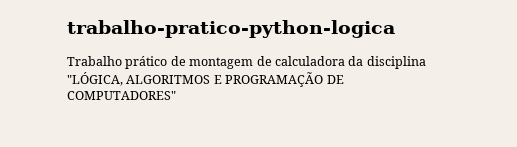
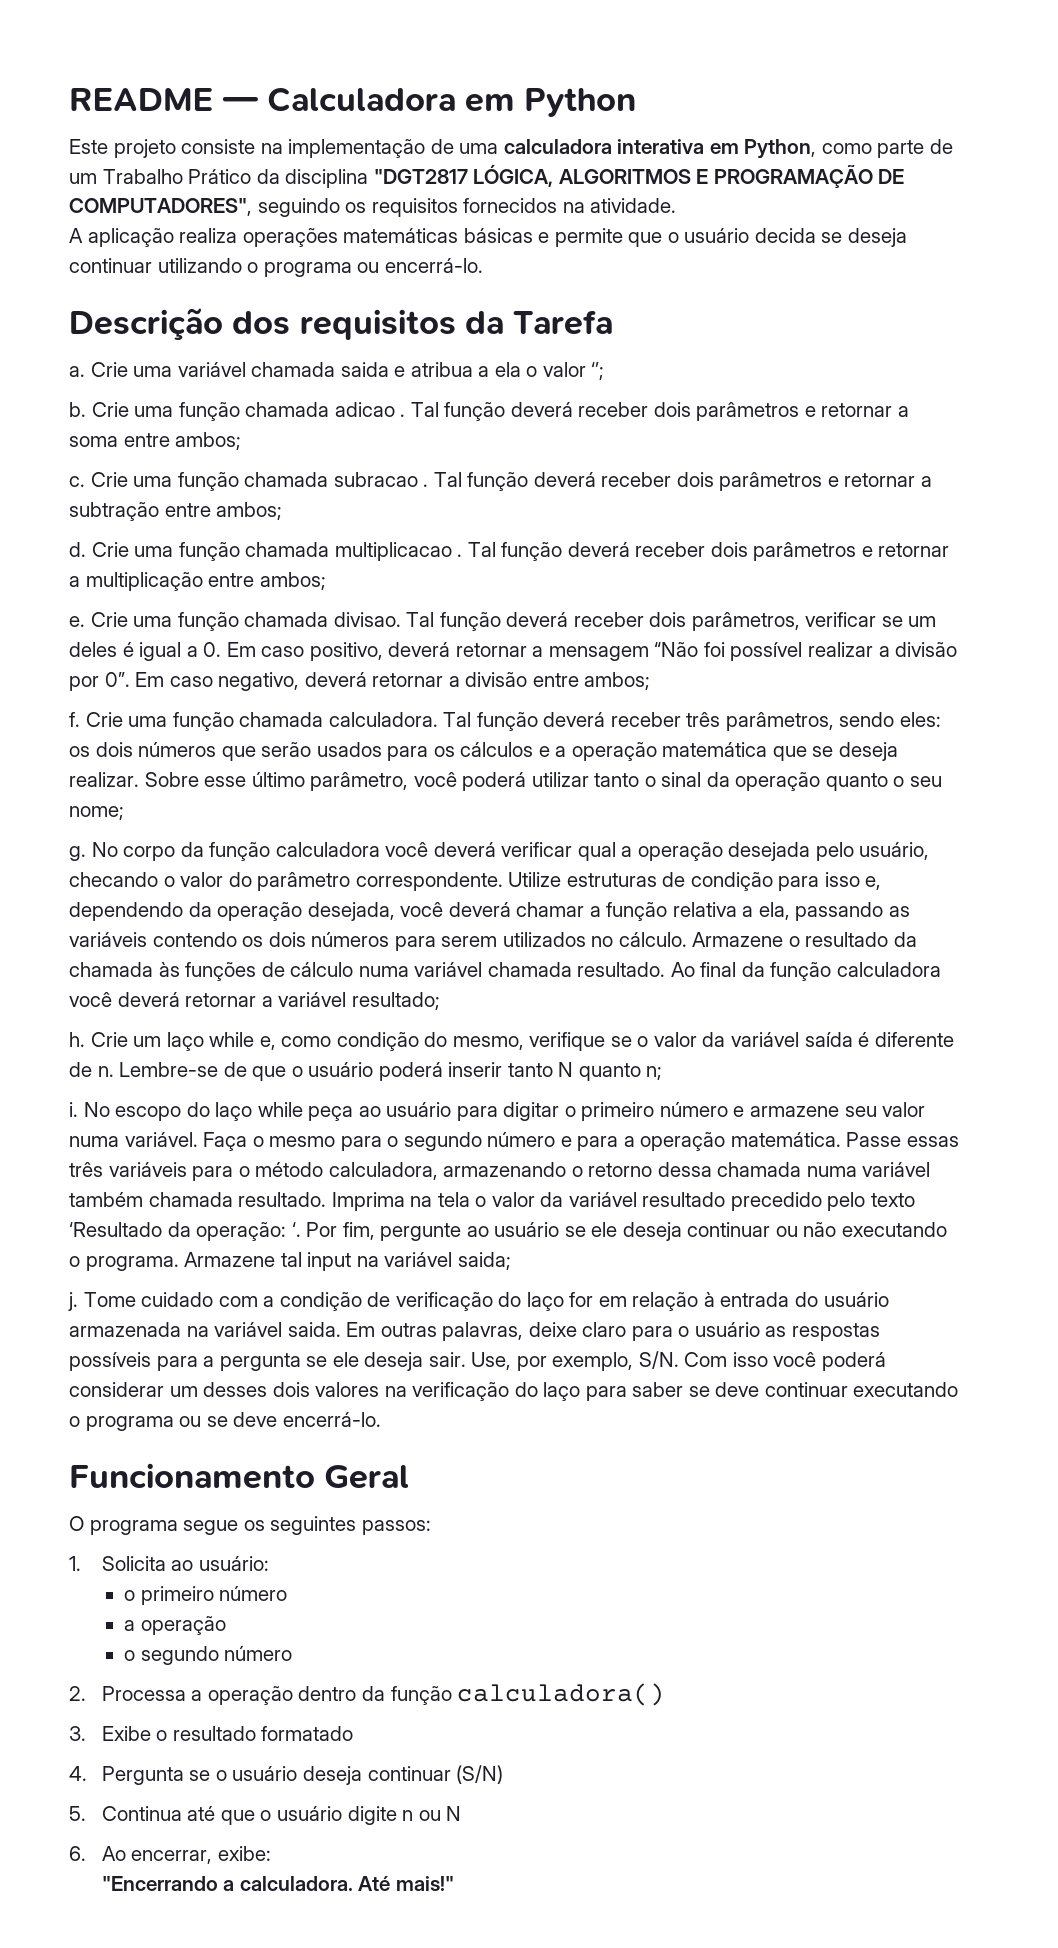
- trabalho-pratico-python-logica
- Trabalho prático de montagem de calculadora da disciplina "LÓGICA, ALGORITMOS E PROGRAMAÇÃO DE COMPUTADORES"
+ README — Calculadora em Python
+ Este projeto consiste na implementação de uma calculadora interativa em Python, como parte de um Trabalho Prático da disciplina "DGT2817 LÓGICA, ALGORITMOS E PROGRAMAÇÃO DE COMPUTADORES", seguindo os requisitos fornecidos na atividade.
+ A aplicação realiza operações matemáticas básicas e permite que o usuário decida se deseja continuar utilizando o programa ou encerrá-lo.
+ Descrição dos requisitos da Tarefa
+ a. Crie uma variável chamada saida e atribua a ela o valor ‘’;
+ b. Crie uma função chamada adicao . Tal função deverá receber dois parâmetros e retornar a soma entre ambos;
+ c. Crie uma função chamada subracao . Tal função deverá receber dois parâmetros e retornar a subtração entre ambos;
+ d. Crie uma função chamada multiplicacao . Tal função deverá receber dois parâmetros e retornar a multiplicação entre ambos;
+ e. Crie uma função chamada divisao. Tal função deverá receber dois parâmetros, verificar se um deles é igual a 0. Em caso positivo, deverá retornar a mensagem “Não foi possível realizar a divisão por 0”. Em caso negativo, deverá retornar a divisão entre ambos;
+ f. Crie uma função chamada calculadora. Tal função deverá receber três parâmetros, sendo eles: os dois números que serão usados para os cálculos e a operação matemática que se deseja realizar. Sobre esse último parâmetro, você poderá utilizar tanto o sinal da operação quanto o seu nome;
+ g. No corpo da função calculadora você deverá verificar qual a operação desejada pelo usuário, checando o valor do parâmetro correspondente. Utilize estruturas de condição para isso e, dependendo da operação desejada, você deverá chamar a função relativa a ela, passando as variáveis contendo os dois números para serem utilizados no cálculo. Armazene o resultado da chamada às funções de cálculo numa variável chamada resultado. Ao final da função calculadora você deverá retornar a variável resultado;
+ h. Crie um laço while e, como condição do mesmo, verifique se o valor da variável saída é diferente de n. Lembre-se de que o usuário poderá inserir tanto N quanto n;
+ i. No escopo do laço while peça ao usuário para digitar o primeiro número e armazene seu valor numa variável. Faça o mesmo para o segundo número e para a operação matemática. Passe essas três variáveis para o método calculadora, armazenando o retorno dessa chamada numa variável também chamada resultado. Imprima na tela o valor da variável resultado precedido pelo texto ‘Resultado da operação: ‘. Por fim, pergunte ao usuário se ele deseja continuar ou não executando o programa. Armazene tal input na variável saida;
+ j. Tome cuidado com a condição de verificação do laço for em relação à entrada do usuário armazenada na variável saida. Em outras palavras, deixe claro para o usuário as respostas possíveis para a pergunta se ele deseja sair. Use, por exemplo, S/N. Com isso você poderá considerar um desses dois valores na verificação do laço para saber se deve continuar executando o programa ou se deve encerrá-lo.
+ Funcionamento Geral
+ O programa segue os seguintes passos:
+ 1. Solicita ao usuário:
+ o primeiro número
+ a operação
+ o segundo número
+ 2. Processa a operação dentro da função calculadora()
+ 3. Exibe o resultado formatado
+ 4. Pergunta se o usuário deseja continuar (S/N)
+ 5. Continua até que o usuário digite n ou N
+ 6. Ao encerrar, exibe:
+ "Encerrando a calculadora. Até mais!"

